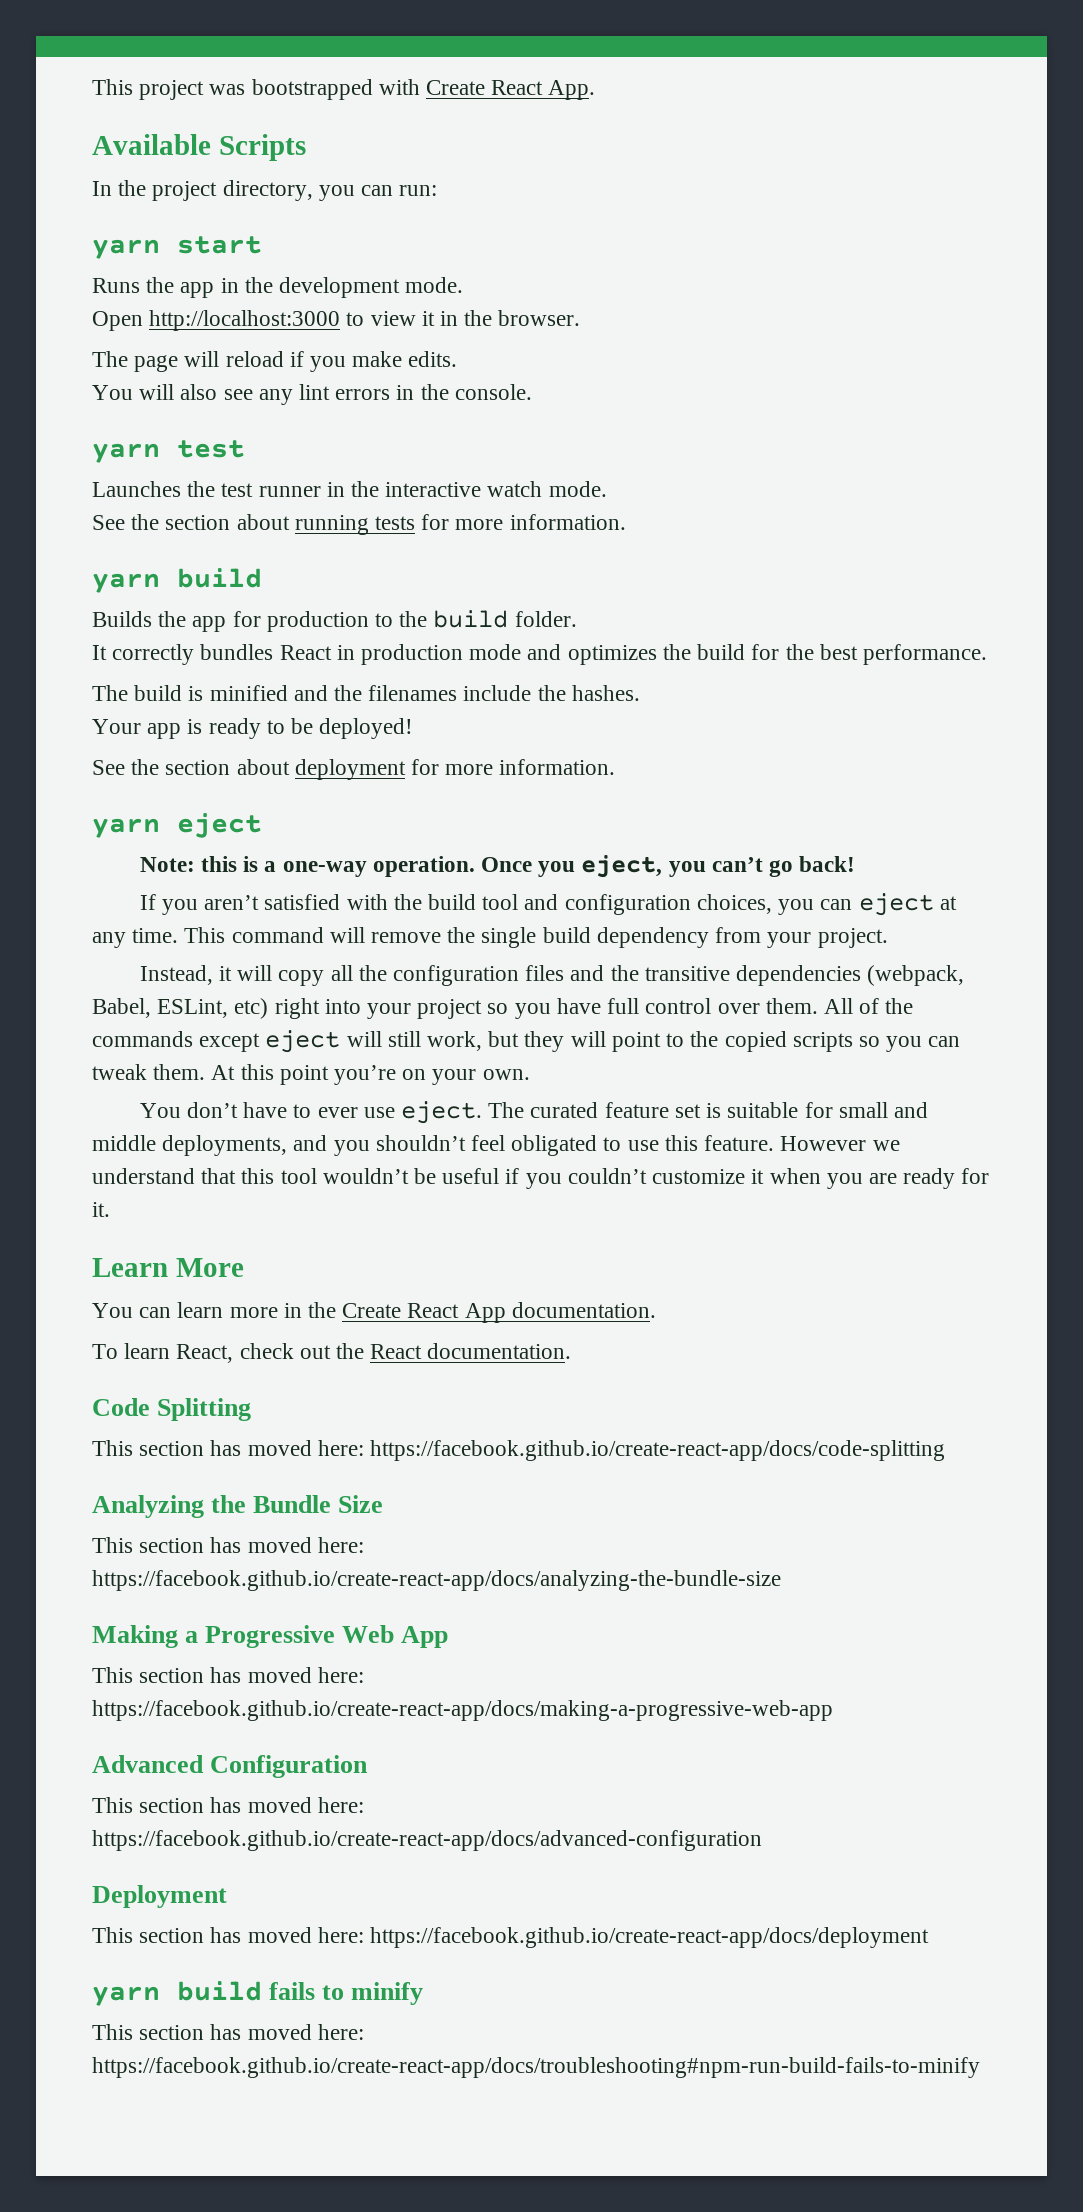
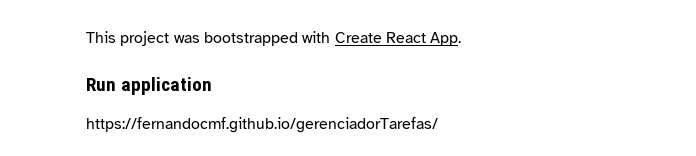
- Available Scripts
- In the project directory, you can run:
- yarn start
- Runs the app in the development mode.
- Open http://localhost:3000 to view it in the browser.
- The page will reload if you make edits.
- You will also see any lint errors in the console.
- yarn test
- Launches the test runner in the interactive watch mode.
- See the section about running tests for more information.
- yarn build
- Builds the app for production to the build folder.
- It correctly bundles React in production mode and optimizes the build for the best performance.
- The build is minified and the filenames include the hashes.
- Your app is ready to be deployed!
- See the section about deployment for more information.
- yarn eject
- Note: this is a one-way operation. Once you eject, you can’t go back!
- If you aren’t satisfied with the build tool and configuration choices, you can eject at any time. This command will remove the single build dependency from your project.
- Instead, it will copy all the configuration files and the transitive dependencies (webpack, Babel, ESLint, etc) right into your project so you have full control over them. All of the commands except eject will still work, but they will point to the copied scripts so you can tweak them. At this point you’re on your own.
- You don’t have to ever use eject. The curated feature set is suitable for small and middle deployments, and you shouldn’t feel obligated to use this feature. However we understand that this tool wouldn’t be useful if you couldn’t customize it when you are ready for it.
- Learn More
- You can learn more in the Create React App documentation.
- To learn React, check out the React documentation.
- Code Splitting
- This section has moved here: https://facebook.github.io/create-react-app/docs/code-splitting
- Analyzing the Bundle Size
- This section has moved here: https://facebook.github.io/create-react-app/docs/analyzing-the-bundle-size
- Making a Progressive Web App
- This section has moved here: https://facebook.github.io/create-react-app/docs/making-a-progressive-web-app
- Advanced Configuration
- This section has moved here: https://facebook.github.io/create-react-app/docs/advanced-configuration
- Deployment
- This section has moved here: https://facebook.github.io/create-react-app/docs/deployment
- yarn build fails to minify
- This section has moved here: https://facebook.github.io/create-react-app/docs/troubleshooting#npm-run-build-fails-to-minify
+ Run application
+ https://fernandocmf.github.io/gerenciadorTarefas/

